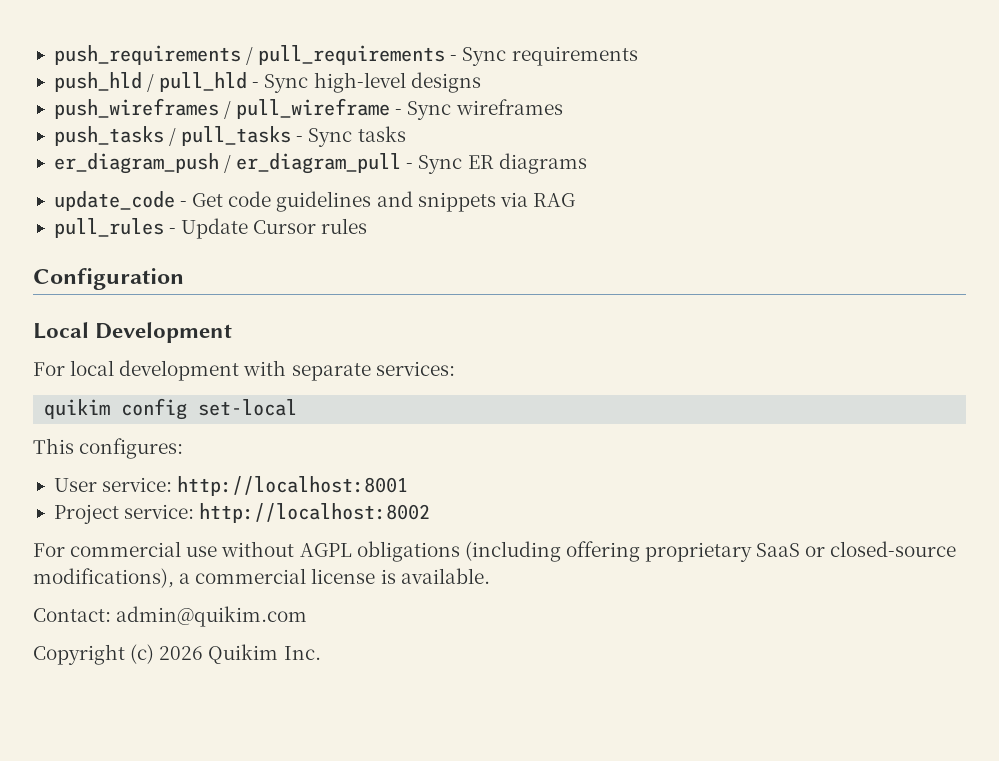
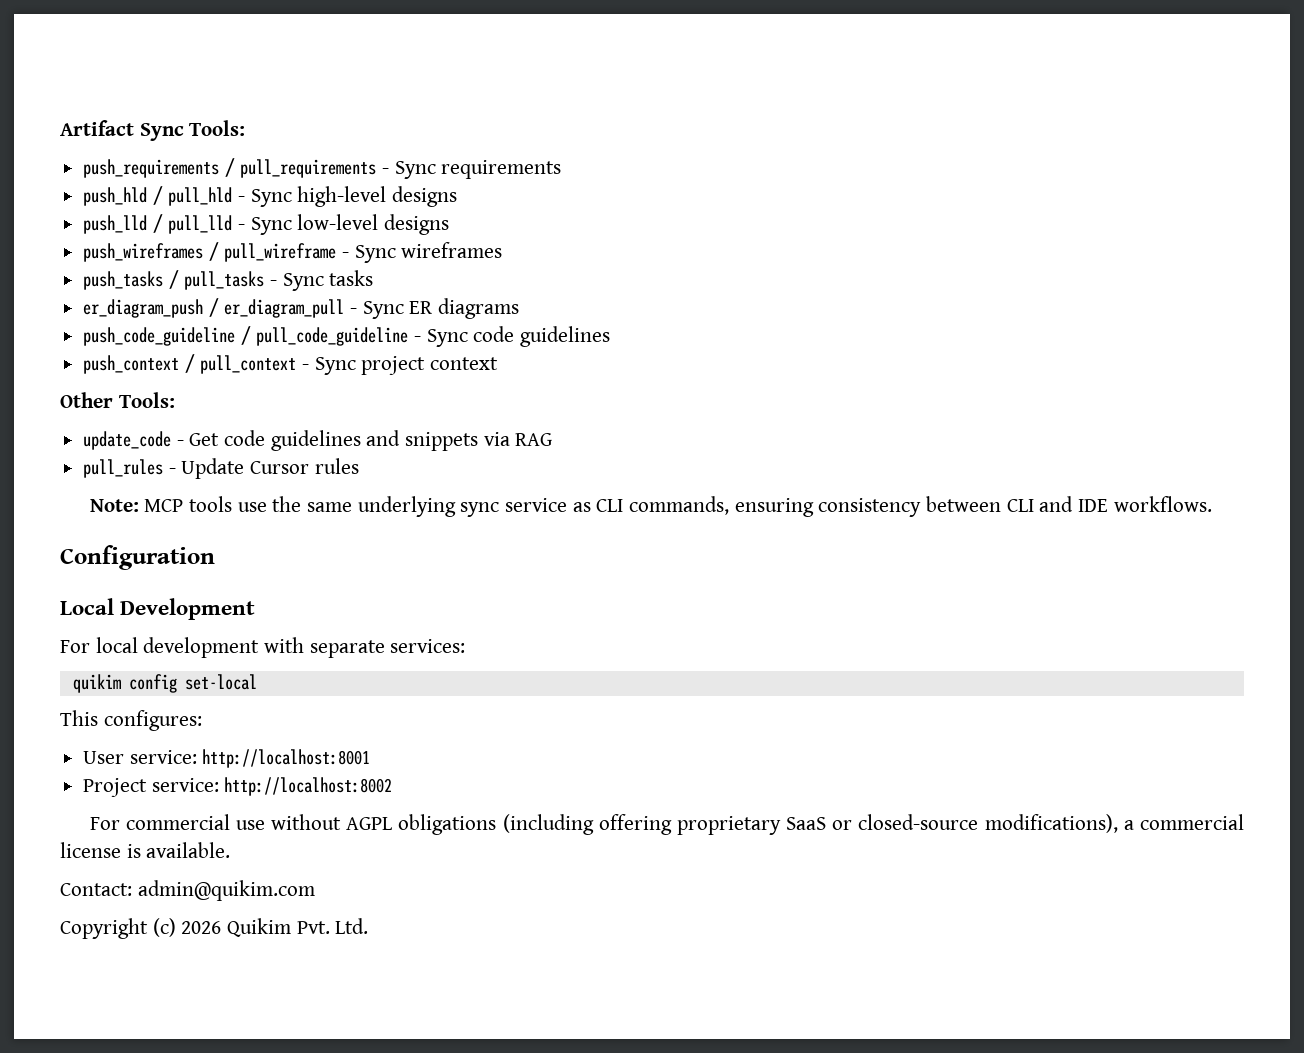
+ Artifact Sync Tools:
+ push_lld / pull_lld - Sync low-level designs
+ push_code_guideline / pull_code_guideline - Sync code guidelines
+ push_context / pull_context - Sync project context
+ Other Tools:
+ Note: MCP tools use the same underlying sync service as CLI commands, ensuring consistency between CLI and IDE workflows.
- Copyright (c) 2026 Quikim Inc.
+ Copyright (c) 2026 Quikim Pvt. Ltd.

